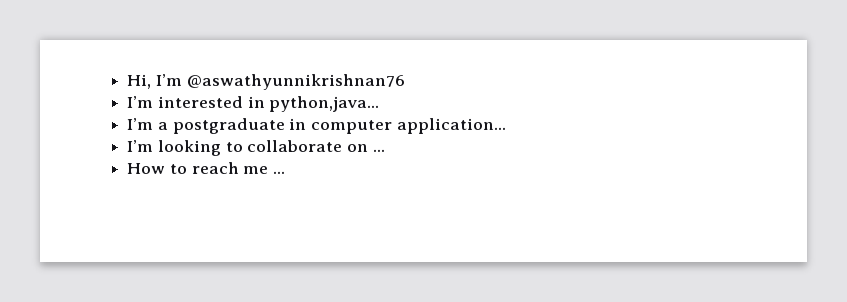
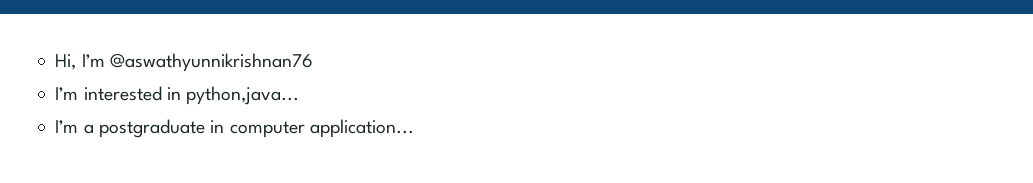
- I’m looking to collaborate on ...
- How to reach me ...

